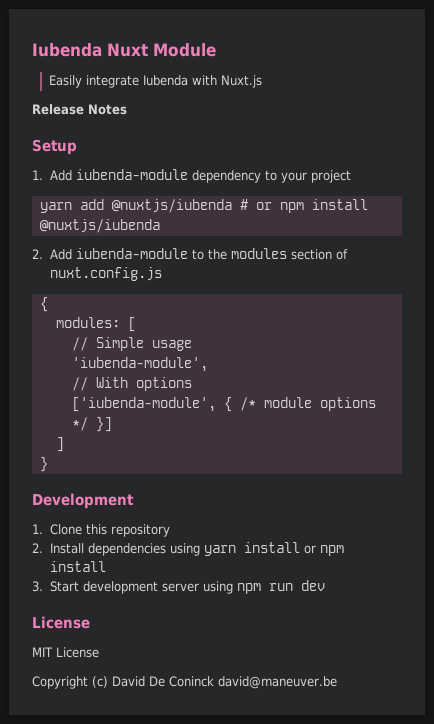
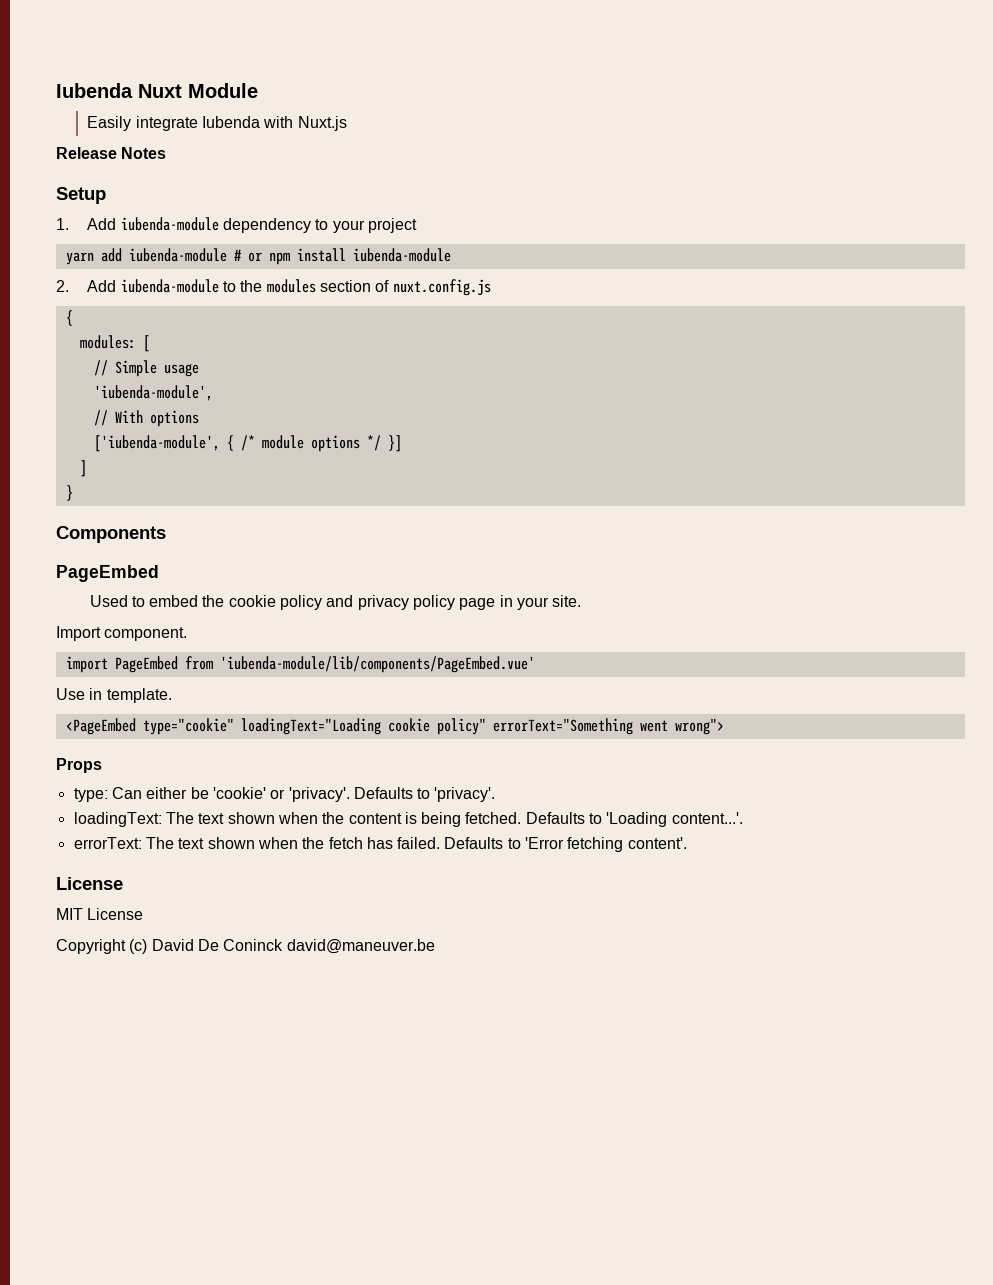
- yarn add @nuxtjs/iubenda # or npm install @nuxtjs/iubenda
+ yarn add iubenda-module # or npm install iubenda-module
- Development
- 1. Clone this repository
- 2. Install dependencies using yarn install or npm install
- 3. Start development server using npm run dev
+ Components
+ PageEmbed
+ Used to embed the cookie policy and privacy policy page in your site.
+ Import component.
+ import PageEmbed from 'iubenda-module/lib/components/PageEmbed.vue'
+ Use in template.
+ <PageEmbed type="cookie" loadingText="Loading cookie policy" errorText="Something went wrong">
+ Props
+ type: Can either be 'cookie' or 'privacy'. Defaults to 'privacy'.
+ loadingText: The text shown when the content is being fetched. Defaults to 'Loading content...'.
+ errorText: The text shown when the fetch has failed. Defaults to 'Error fetching content'.

